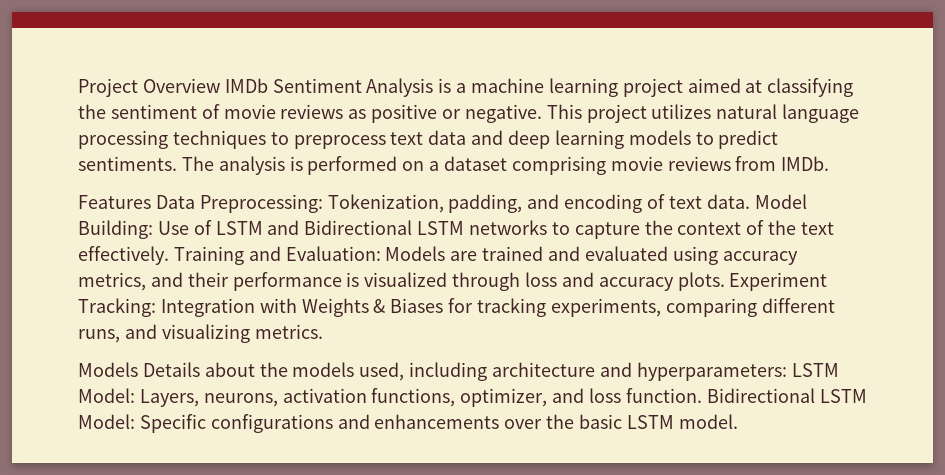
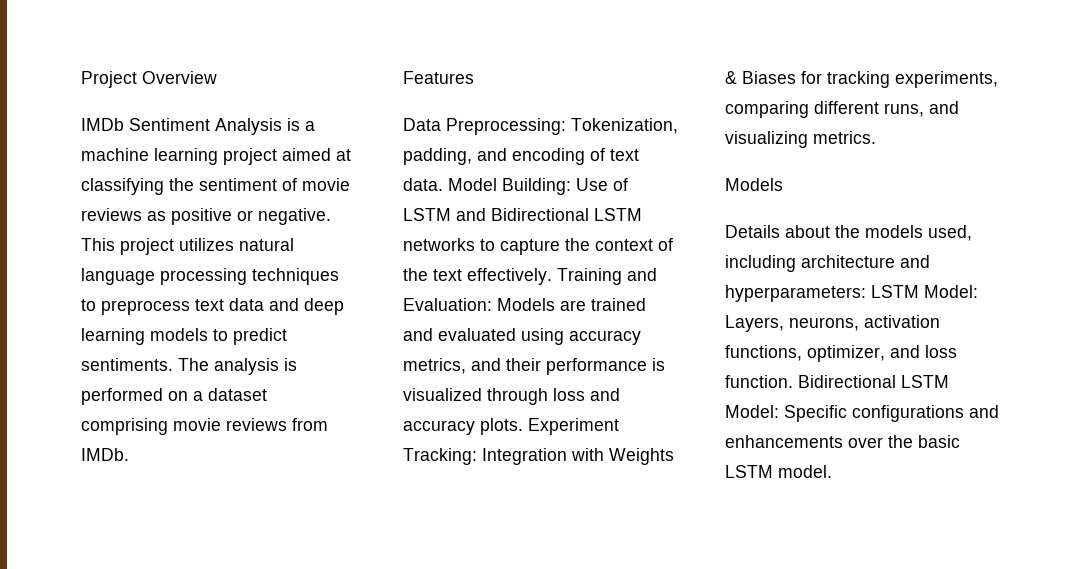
- Project Overview IMDb Sentiment Analysis is a machine learning project aimed at classifying the sentiment of movie reviews as positive or negative.
+ Project Overview
+ IMDb Sentiment Analysis is a machine learning project aimed at classifying the sentiment of movie reviews as positive or negative.
- Features Data Preprocessing: Tokenization, padding, and encoding of text data.
+ Features
+ Data Preprocessing: Tokenization, padding, and encoding of text data.
  Experiment Tracking: Integration with Weights & Biases for tracking experiments, comparing different runs, and visualizing metrics.
- Models Details about the models used, including architecture and hyperparameters: LSTM Model: Layers, neurons, activation functions, optimizer, and loss function.
+ Models
+ Details about the models used, including architecture and hyperparameters: LSTM Model: Layers, neurons, activation functions, optimizer, and loss function.

